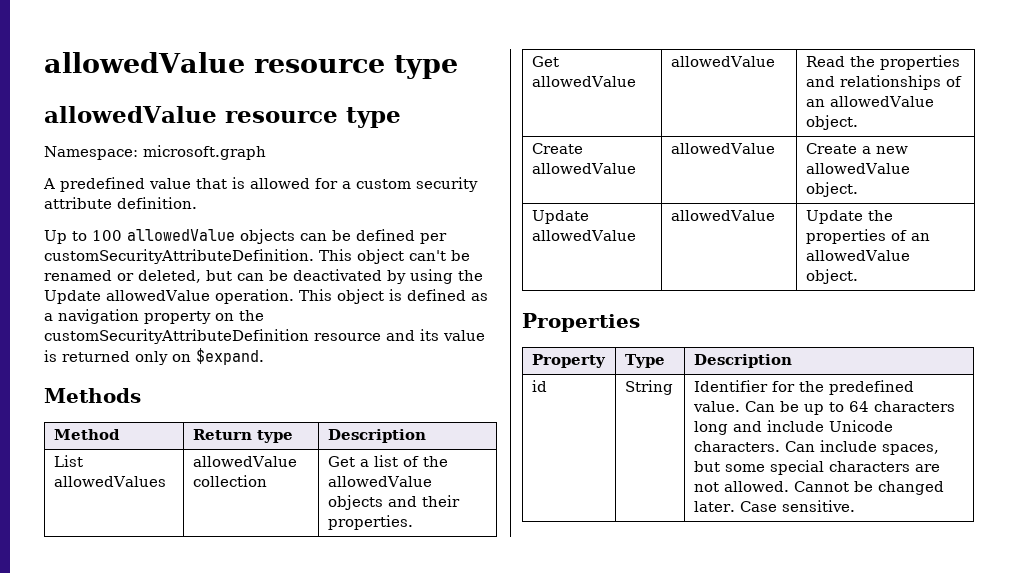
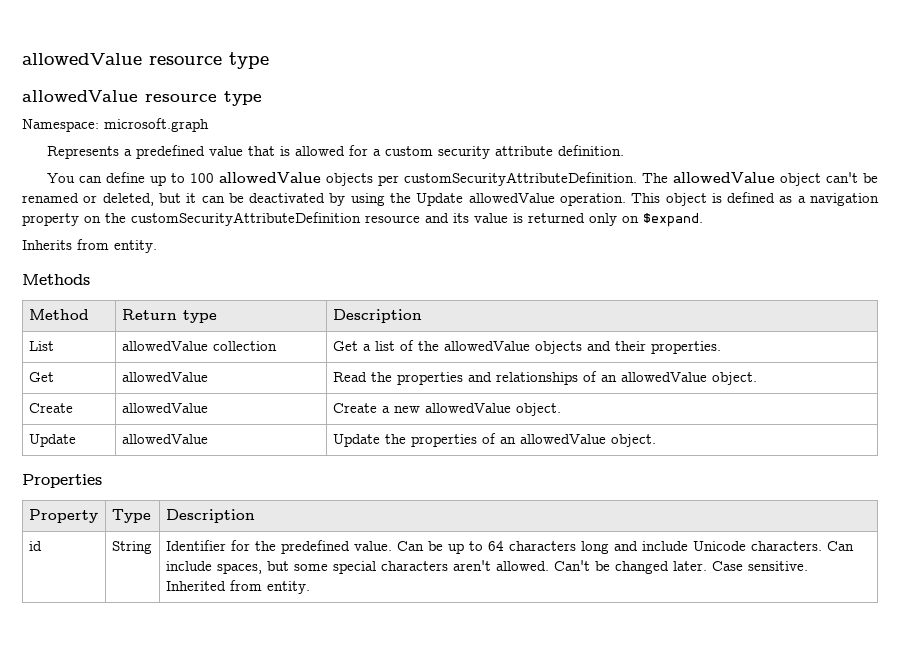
- A predefined value that is allowed for a custom security attribute definition.
+ Represents a predefined value that is allowed for a custom security attribute definition.
- Up to 100 allowedValue objects can be defined per customSecurityAttributeDefinition. This object can't be renamed or deleted, but can be deactivated by using the Update allowedValue operation.
+ You can define up to 100 allowedValue objects per customSecurityAttributeDefinition. The allowedValue object can't be renamed or deleted, but it can be deactivated by using the Update allowedValue operation.
+ Inherits from entity.
- List allowedValues | allowedValue collection | Get a list of the allowedValue objects and their properties.
+ List | allowedValue collection | Get a list of the allowedValue objects and their properties.
- Get allowedValue | allowedValue | Read the properties and relationships of an allowedValue object.
+ Get | allowedValue | Read the properties and relationships of an allowedValue object.
- Create allowedValue | allowedValue | Create a new allowedValue object.
+ Create | allowedValue | Create a new allowedValue object.
- Update allowedValue | allowedValue | Update the properties of an allowedValue object.
+ Update | allowedValue | Update the properties of an allowedValue object.
- id | String | Identifier for the predefined value. Can be up to 64 characters long and include Unicode characters. Can include spaces, but some special characters are not allowed. Cannot be changed later. Case sensitive.
+ id | String | Identifier for the predefined value. Can be up to 64 characters long and include Unicode characters. Can include spaces, but some special characters aren't allowed. Can't be changed later. Case sensitive. Inherited from entity.

